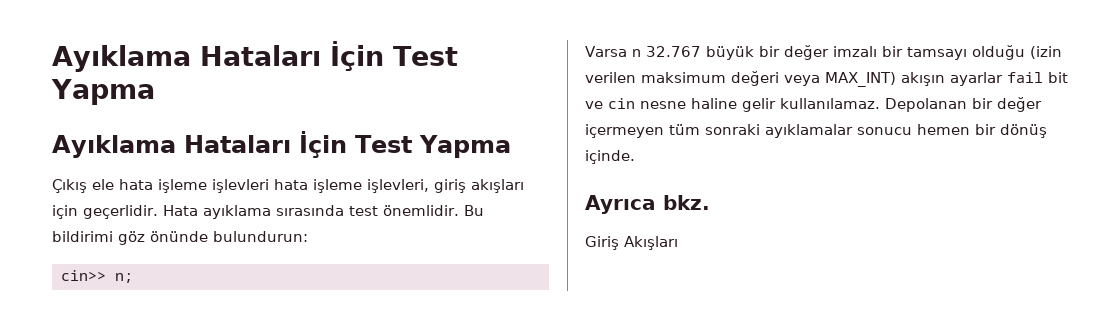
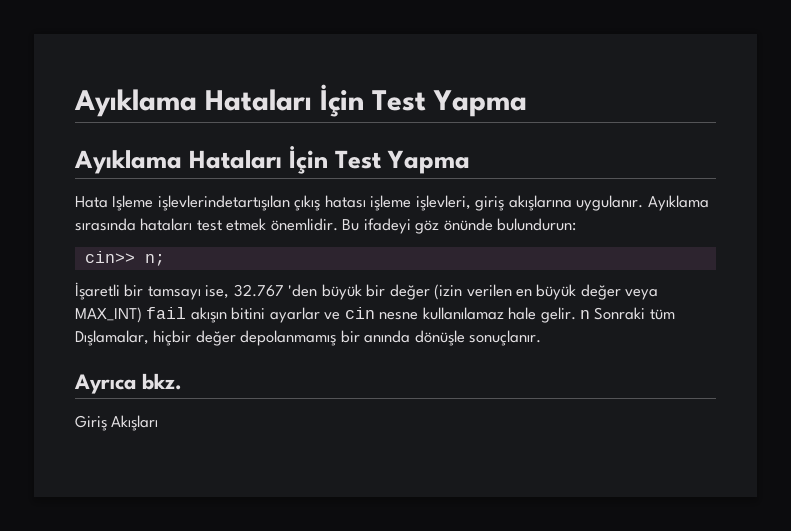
- Çıkış ele hata işleme işlevleri hata işleme işlevleri, giriş akışları için geçerlidir. Hata ayıklama sırasında test önemlidir.
+ Hata Işleme işlevlerindetartışılan çıkış hatası işleme işlevleri, giriş akışlarına uygulanır. Ayıklama sırasında hataları test etmek önemlidir.
- Bu bildirimi göz önünde bulundurun:
+ Bu ifadeyi göz önünde bulundurun:
- Varsa n 32.767 büyük bir değer imzalı bir tamsayı olduğu (izin verilen maksimum değeri veya MAX_INT) akışın ayarlar fail bit ve cin nesne haline gelir kullanılamaz. Depolanan bir değer içermeyen tüm sonraki ayıklamalar sonucu hemen bir dönüş içinde.
+ İşaretli bir tamsayı ise, 32.767 'den büyük bir değer (izin verilen en büyük değer veya MAX_INT) fail akışın bitini ayarlar ve cin nesne kullanılamaz hale gelir. n Sonraki tüm Dışlamalar, hiçbir değer depolanmamış bir anında dönüşle sonuçlanır.

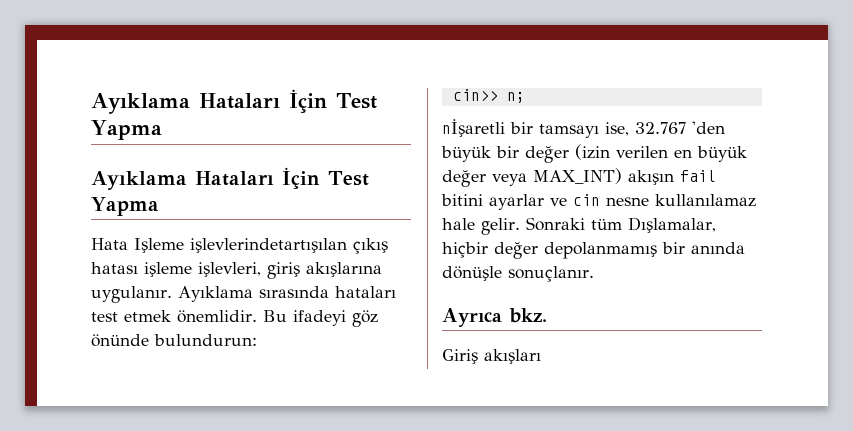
- İşaretli bir tamsayı ise, 32.767 'den büyük bir değer (izin verilen en büyük değer veya MAX_INT) fail akışın bitini ayarlar ve cin nesne kullanılamaz hale gelir. n Sonraki tüm Dışlamalar, hiçbir değer depolanmamış bir anında dönüşle sonuçlanır.
+ nİşaretli bir tamsayı ise, 32.767 'den büyük bir değer (izin verilen en büyük değer veya MAX_INT) akışın fail bitini ayarlar ve cin nesne kullanılamaz hale gelir. Sonraki tüm Dışlamalar, hiçbir değer depolanmamış bir anında dönüşle sonuçlanır.
- Giriş Akışları
+ Giriş akışları

